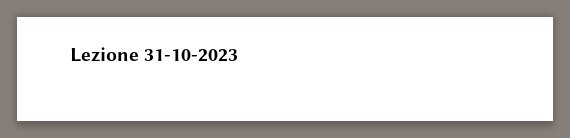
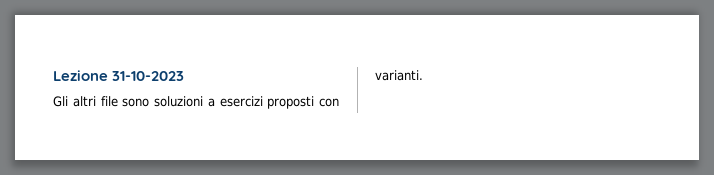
+ Gli altri file sono soluzioni a esercizi proposti con varianti.

